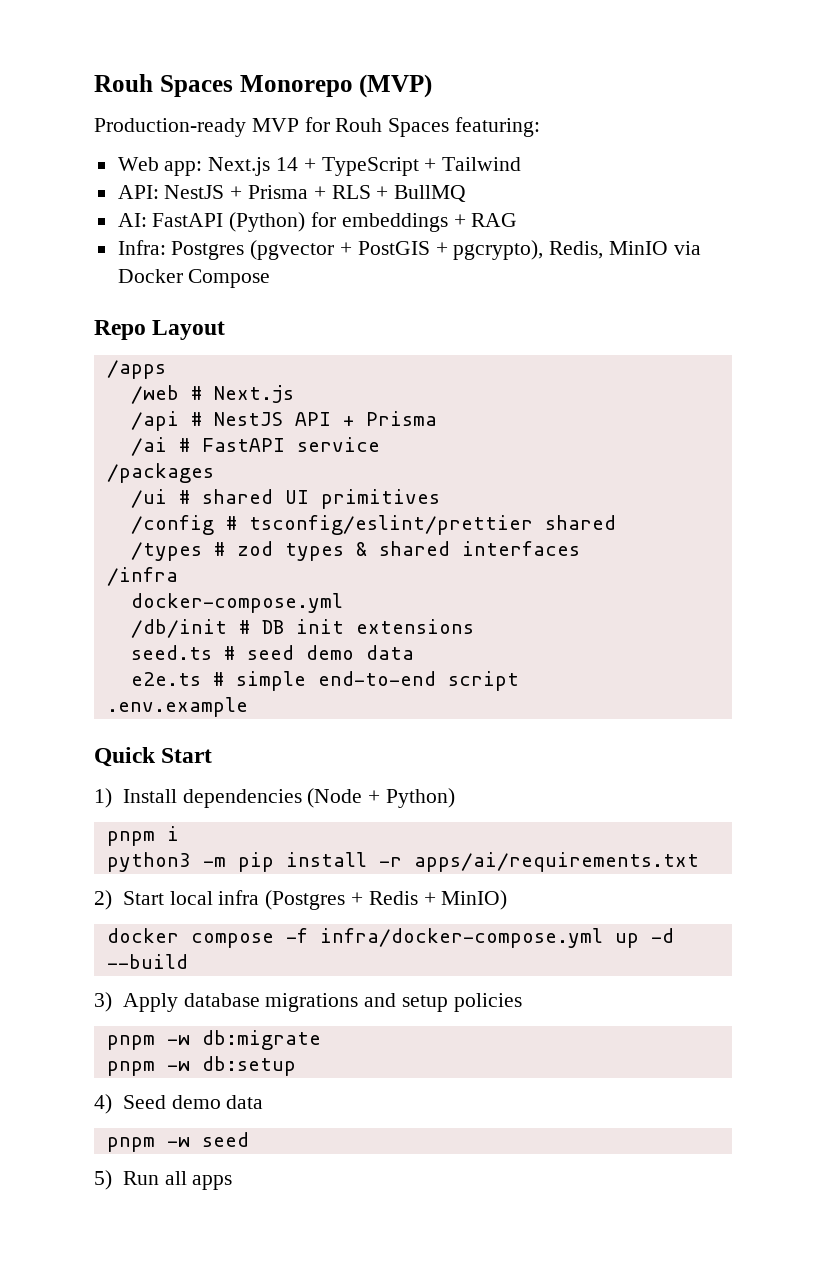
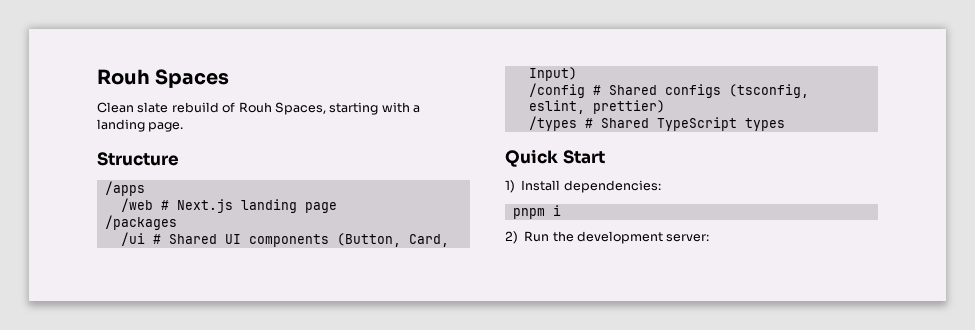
- Rouh Spaces Monorepo (MVP)
- Production-ready MVP for Rouh Spaces featuring:
- Web app: Next.js 14 + TypeScript + Tailwind
- API: NestJS + Prisma + RLS + BullMQ
- AI: FastAPI (Python) for embeddings + RAG
- Infra: Postgres (pgvector + PostGIS + pgcrypto), Redis, MinIO via Docker Compose
- Repo Layout
+ Rouh Spaces
+ Clean slate rebuild of Rouh Spaces, starting with a landing page.
+ Structure
  /apps
- /web # Next.js
- /api # NestJS API + Prisma
- /ai # FastAPI service
+ /web # Next.js landing page
  /packages
- /ui # shared UI primitives
- /config # tsconfig/eslint/prettier shared
+ /ui # Shared UI components (Button, Card, Input)
+ /config # Shared configs (tsconfig, eslint, prettier)
- /types # zod types & shared interfaces
- /infra
- docker-compose.yml
- /db/init # DB init extensions
- seed.ts # seed demo data
- e2e.ts # simple end-to-end script
- .env.example
+ /types # Shared TypeScript types
  Quick Start
- 1) Install dependencies (Node + Python)
+ 1) Install dependencies:
  pnpm i
- python3 -m pip install -r apps/ai/requirements.txt
- 2) Start local infra (Postgres + Redis + MinIO)
- docker compose -f infra/docker-compose.yml up -d --build
- 3) Apply database migrations and setup policies
- pnpm -w db:migrate
- pnpm -w db:setup
- 4) Seed demo data
- pnpm -w seed
- 5) Run all apps
+ 2) Run the development server:

